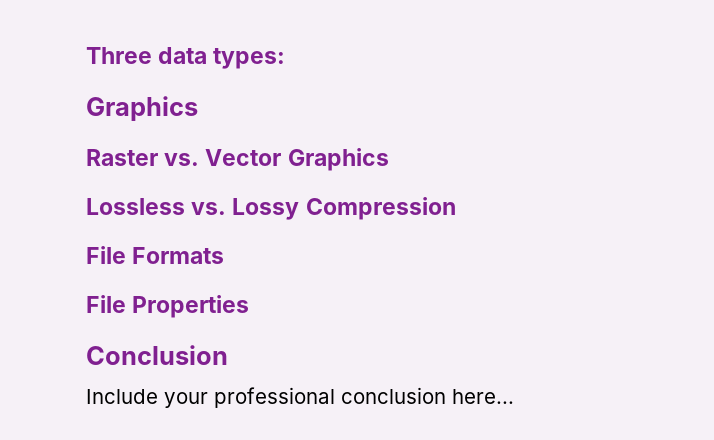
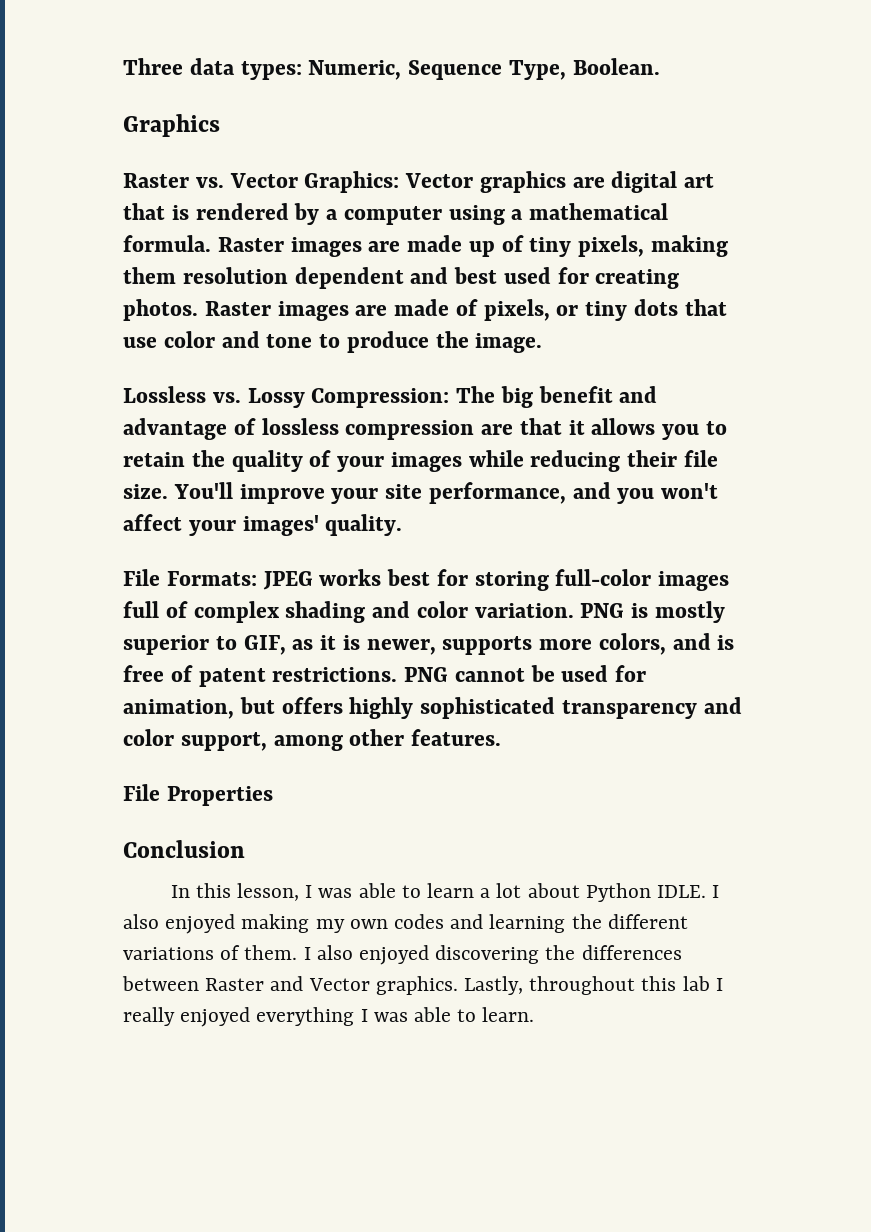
- Three data types:
+ Three data types: Numeric, Sequence Type, Boolean.
- Raster vs. Vector Graphics
- Lossless vs. Lossy Compression
- File Formats
+ Raster vs. Vector Graphics: Vector graphics are digital art that is rendered by a computer using a mathematical formula. Raster images are made up of tiny pixels, making them resolution dependent and best used for creating photos. Raster images are made of pixels, or tiny dots that use color and tone to produce the image.
+ Lossless vs. Lossy Compression: The big benefit and advantage of lossless compression are that it allows you to retain the quality of your images while reducing their file size. You'll improve your site performance, and you won't affect your images' quality.
+ File Formats: JPEG works best for storing full-color images full of complex shading and color variation. PNG is mostly superior to GIF, as it is newer, supports more colors, and is free of patent restrictions. PNG cannot be used for animation, but offers highly sophisticated transparency and color support, among other features.
  File Properties
  Conclusion
- Include your professional conclusion here...
+ In this lesson, I was able to learn a lot about Python IDLE. I also enjoyed making my own codes and learning the different variations of them. I also enjoyed discovering the differences between Raster and Vector graphics. Lastly, throughout this lab I really enjoyed everything I was able to learn.

